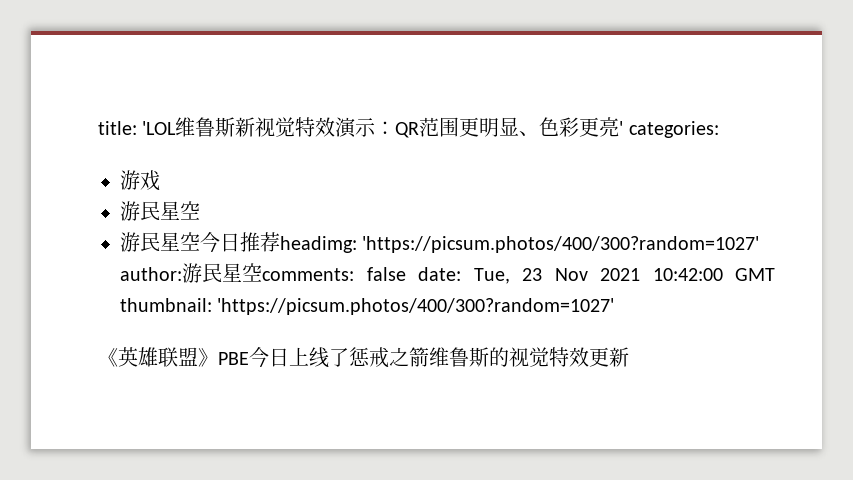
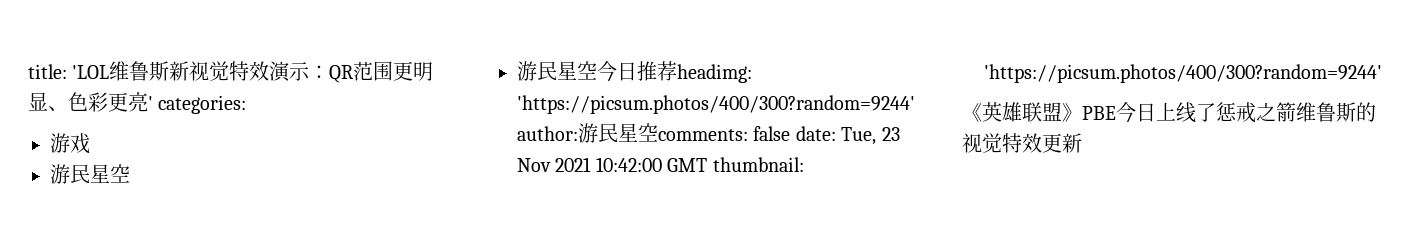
- 游民星空今日推荐headimg: 'https://picsum.photos/400/300?random=1027' author:游民星空comments: false date: Tue, 23 Nov 2021 10:42:00 GMT thumbnail: 'https://picsum.photos/400/300?random=1027'
+ 游民星空今日推荐headimg: 'https://picsum.photos/400/300?random=9244' author:游民星空comments: false date: Tue, 23 Nov 2021 10:42:00 GMT thumbnail: 'https://picsum.photos/400/300?random=9244'

